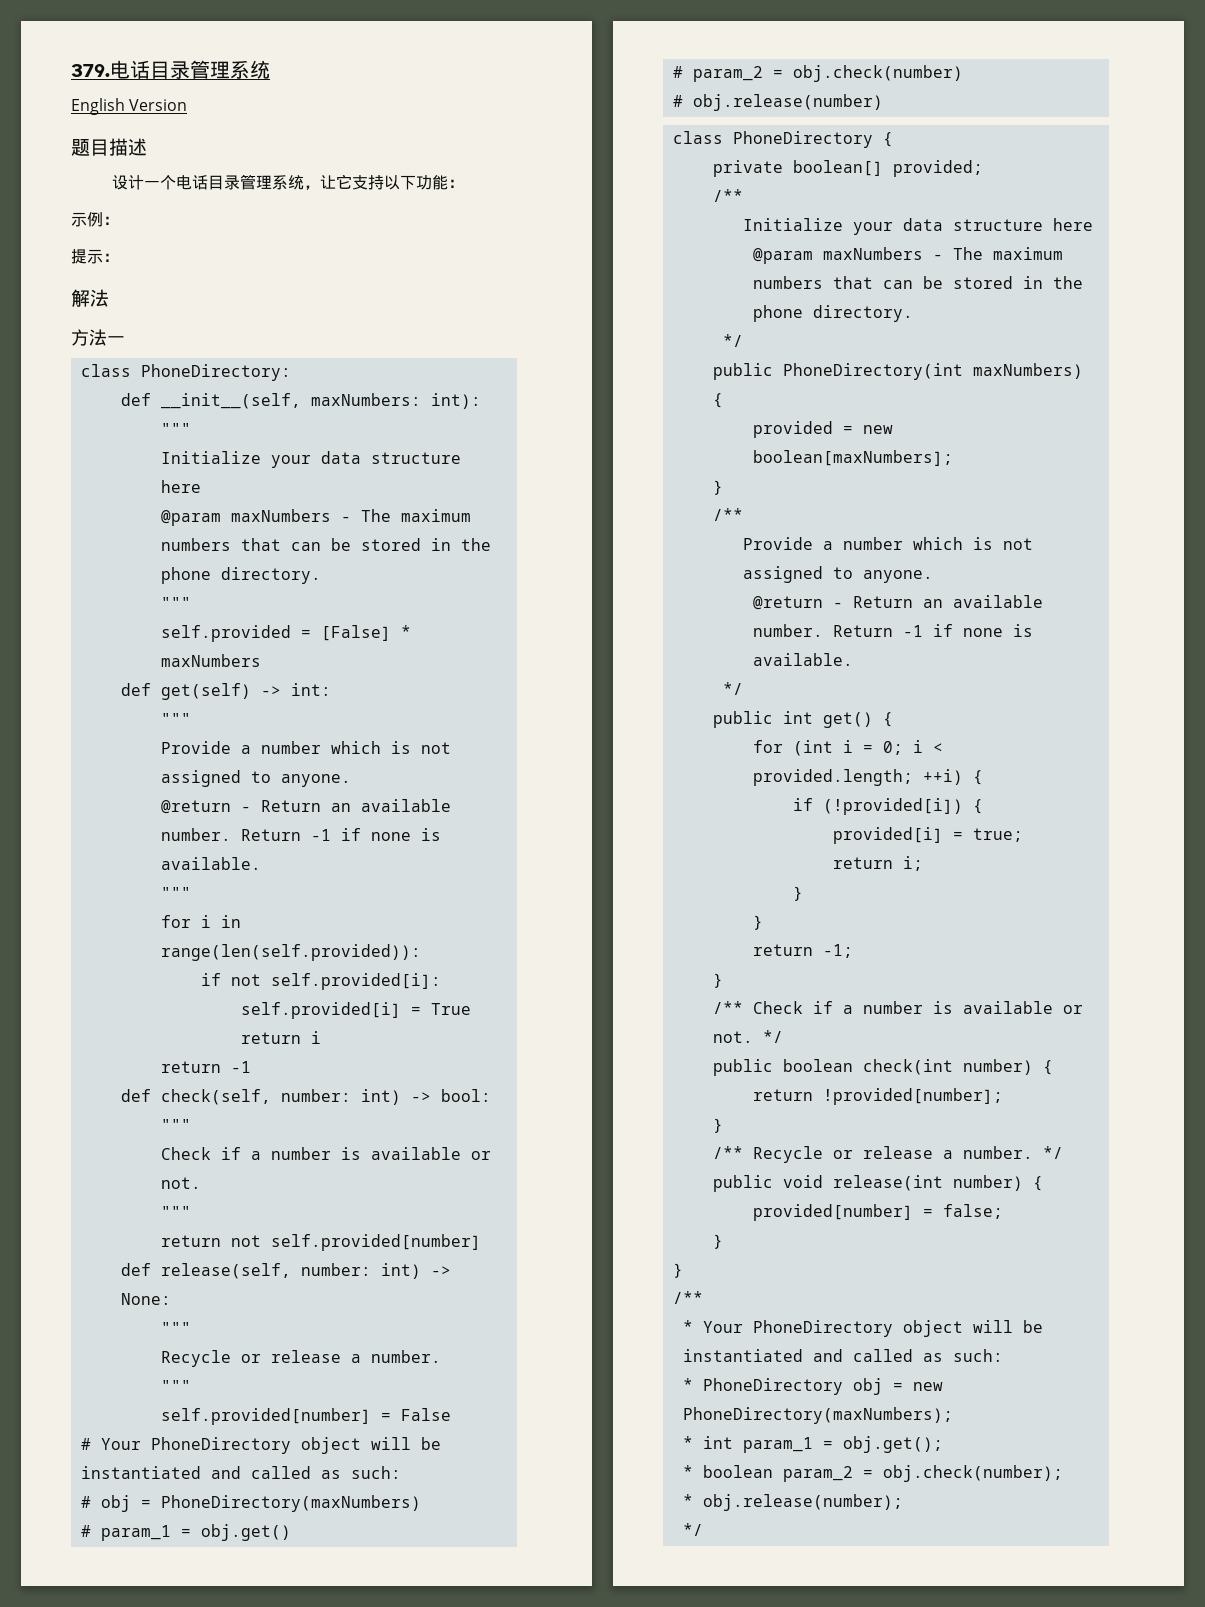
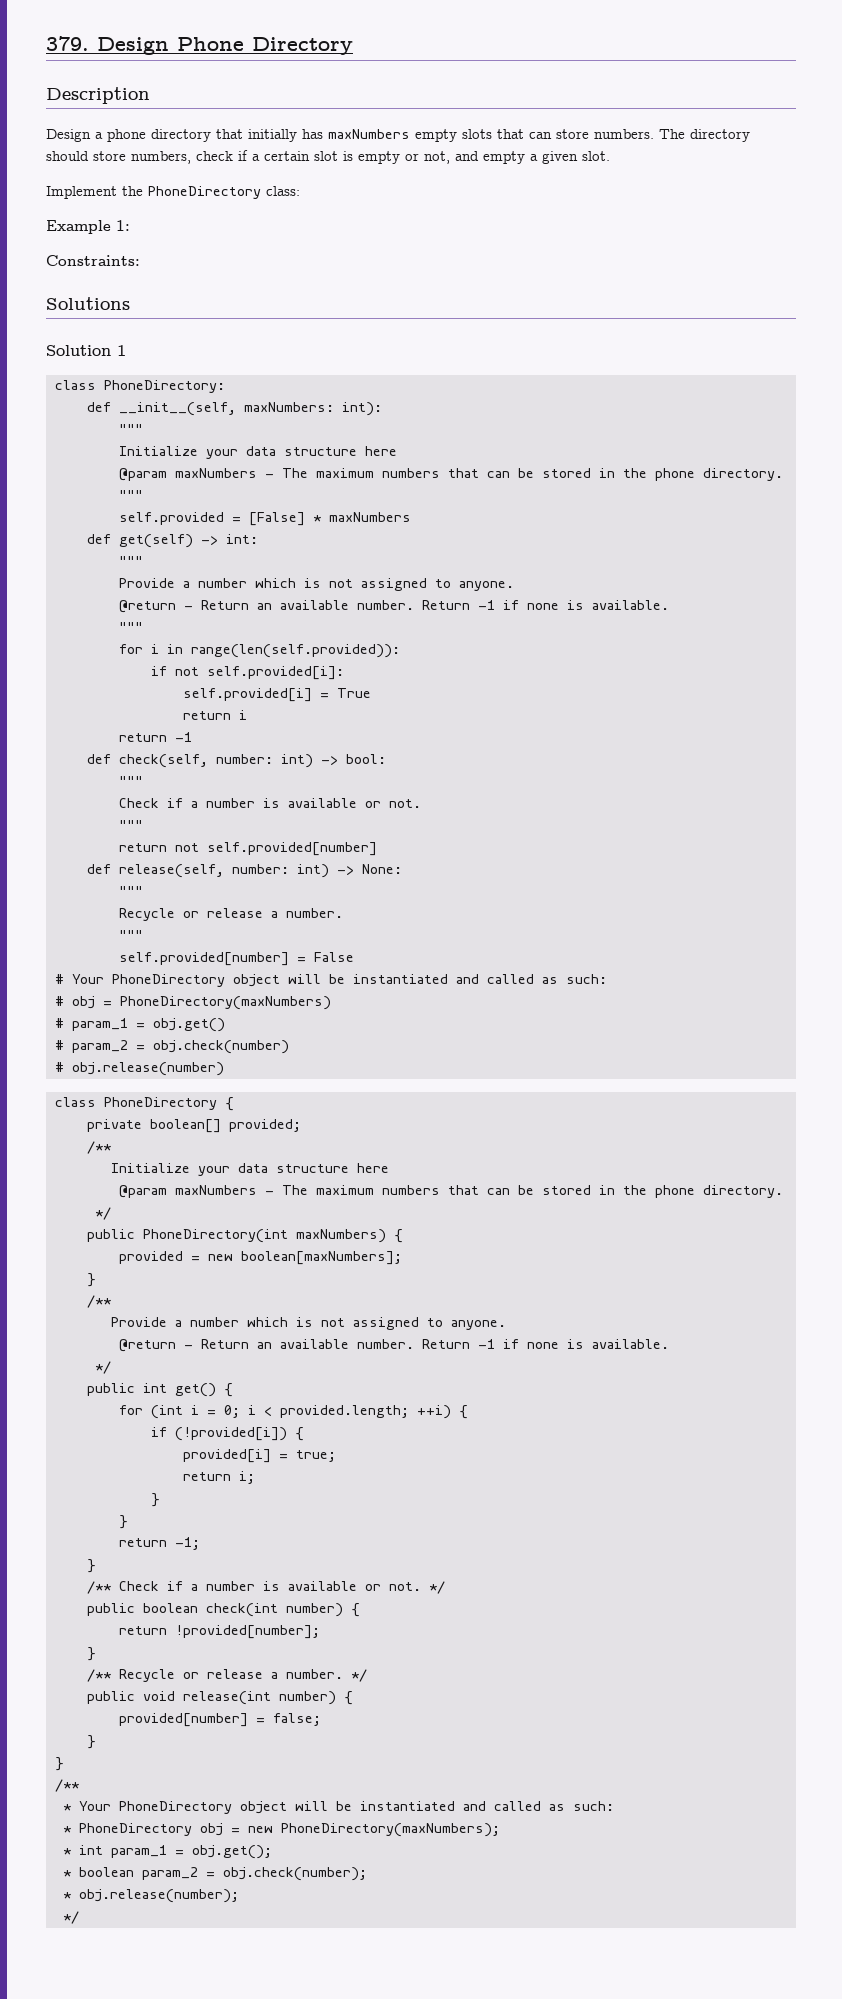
- 379.电话目录管理系统
- English Version
- 题目描述
- 设计一个电话目录管理系统，让它支持以下功能：
- 示例：
- 提示：
- 解法
- 方法一
+ 379. Design Phone Directory
+ Description
+ Design a phone directory that initially has maxNumbers empty slots that can store numbers. The directory should store numbers, check if a certain slot is empty or not, and empty a given slot.
+ Implement the PhoneDirectory class:
+ Example 1:
+ Constraints:
+ Solutions
+ Solution 1

